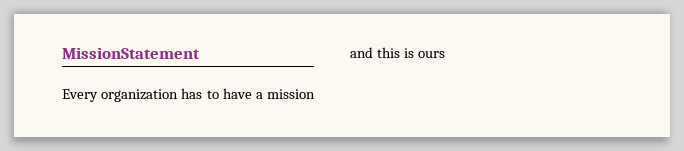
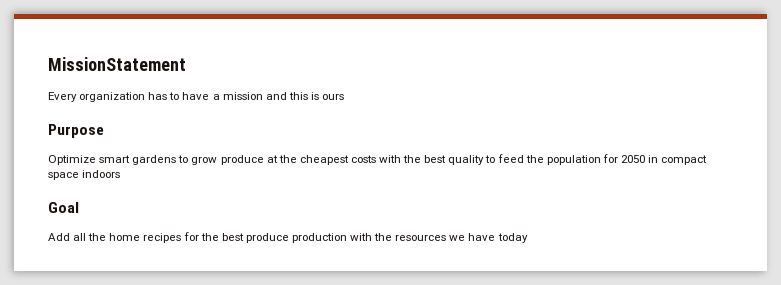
+ Purpose
+ Optimize smart gardens to grow produce at the cheapest costs with the best quality to feed the population for 2050 in compact space indoors
+ Goal
+ Add all the home recipes for the best produce production with the resources we have today

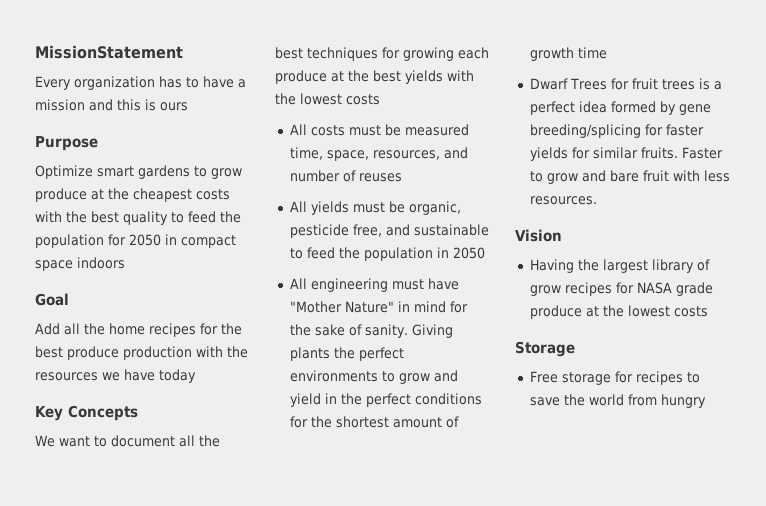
+ Key Concepts
+ We want to document all the best techniques for growing each produce at the best yields with the lowest costs
+ All costs must be measured time, space, resources, and number of reuses
+ All yields must be organic, pesticide free, and sustainable to feed the population in 2050
+ All engineering must have "Mother Nature" in mind for the sake of sanity. Giving plants the perfect environments to grow and yield in the perfect conditions for the shortest amount of growth time
+ Dwarf Trees for fruit trees is a perfect idea formed by gene breeding/splicing for faster yields for similar fruits. Faster to grow and bare fruit with less resources.
+ Vision
+ Having the largest library of grow recipes for NASA grade produce at the lowest costs
+ Storage
+ Free storage for recipes to save the world from hungry

